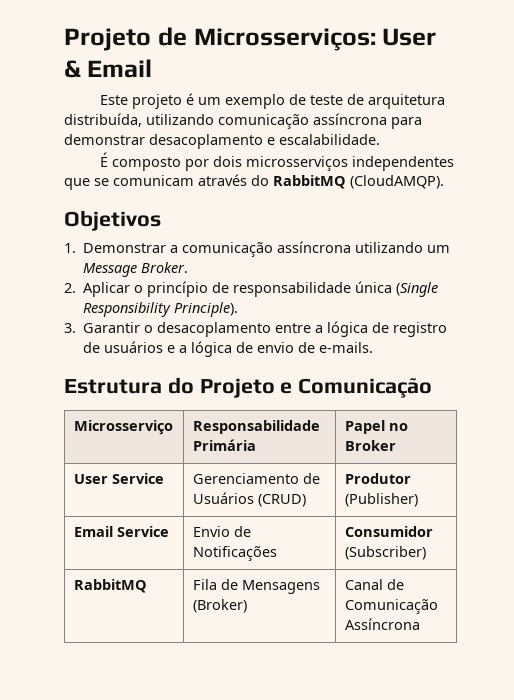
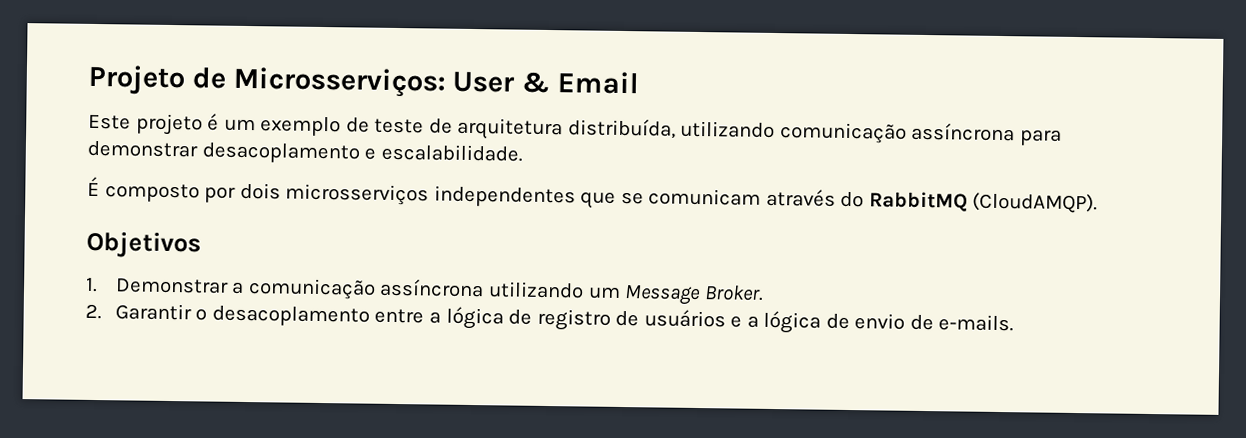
- 2. Aplicar o princípio de responsabilidade única (Single Responsibility Principle).
- 3. Garantir o desacoplamento entre a lógica de registro de usuários e a lógica de envio de e-mails.
+ 2. Garantir o desacoplamento entre a lógica de registro de usuários e a lógica de envio de e-mails.
- Estrutura do Projeto e Comunicação
- Microsserviço | Responsabilidade Primária | Papel no Broker
- User Service | Gerenciamento de Usuários (CRUD) | Produtor (Publisher)
- Email Service | Envio de Notificações | Consumidor (Subscriber)
- RabbitMQ | Fila de Mensagens (Broker) | Canal de Comunicação Assíncrona

